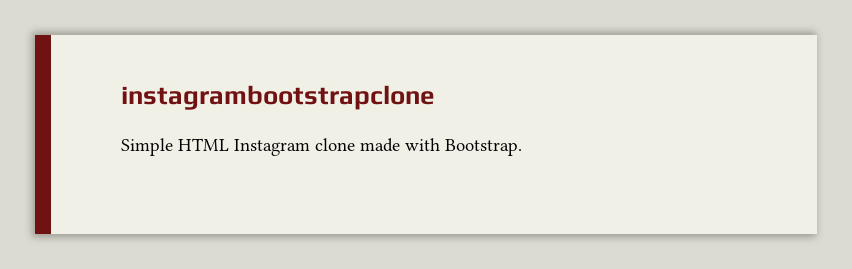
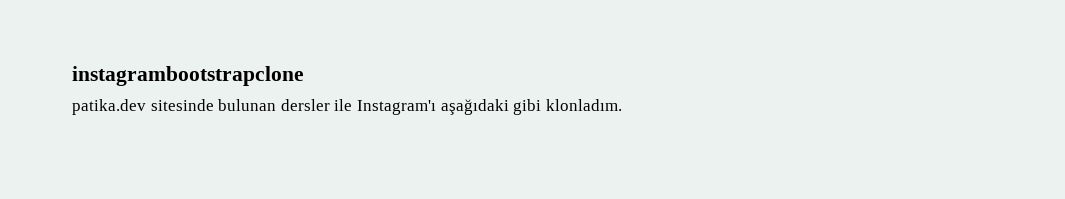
- Simple HTML Instagram clone made with Bootstrap.
+ patika.dev sitesinde bulunan dersler ile Instagram'ı aşağıdaki gibi klonladım.

